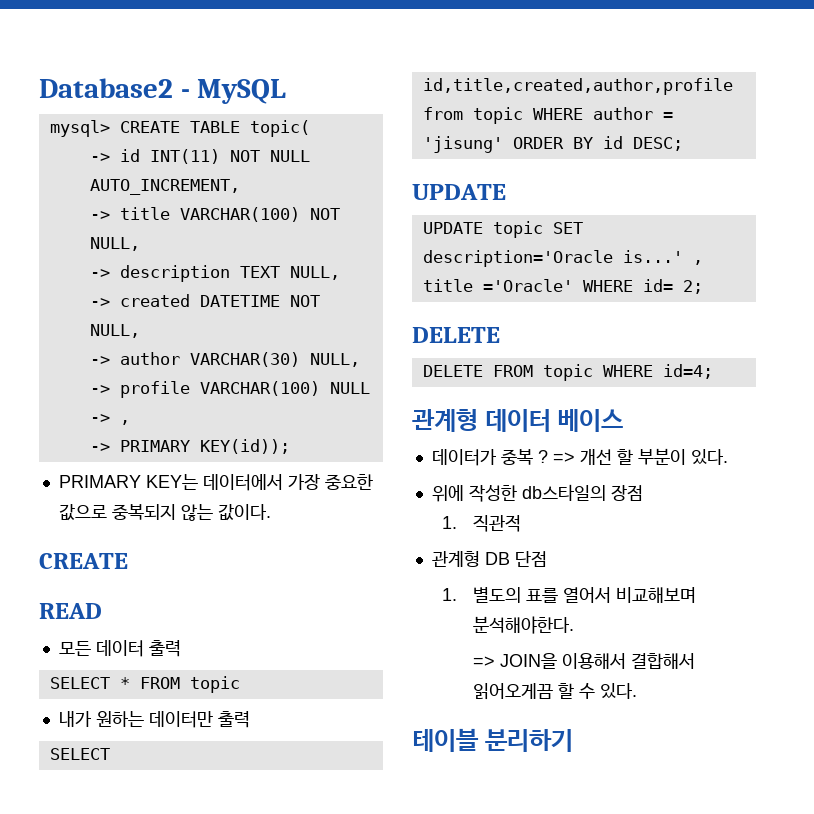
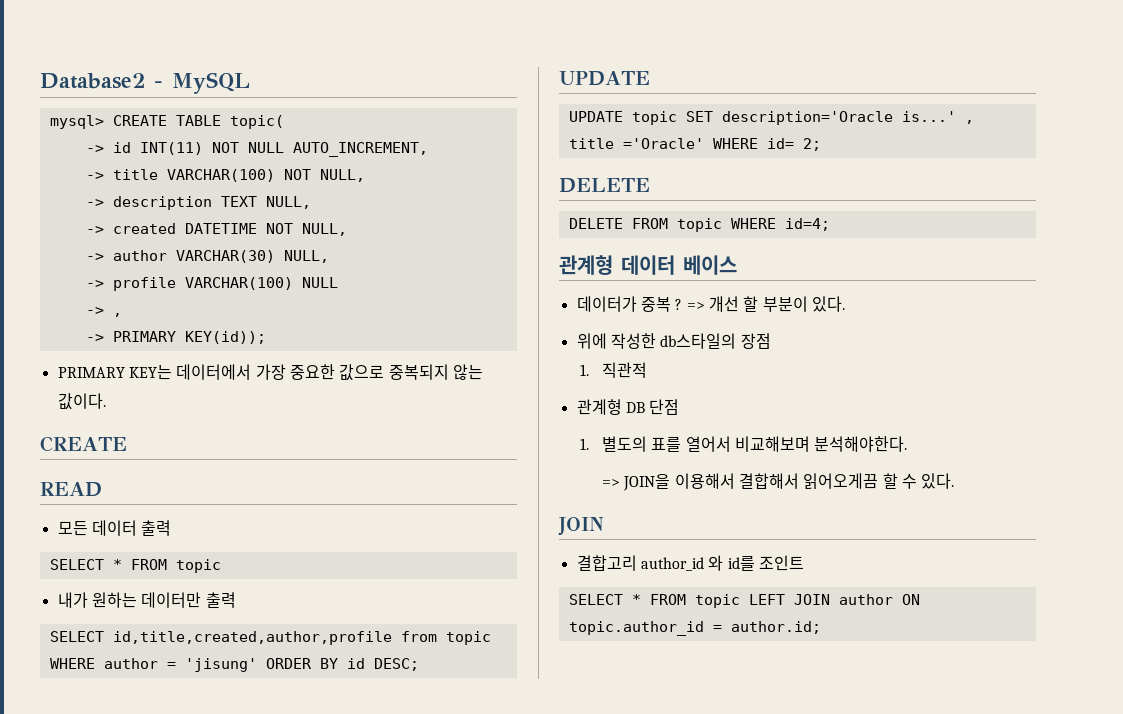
  => JOIN을 이용해서 결합해서 읽어오게끔 할 수 있다.
- 테이블 분리하기
+ JOIN
+ 결합고리 author_id 와 id를 조인트
+ SELECT * FROM topic LEFT JOIN author ON topic.author_id = author.id;

